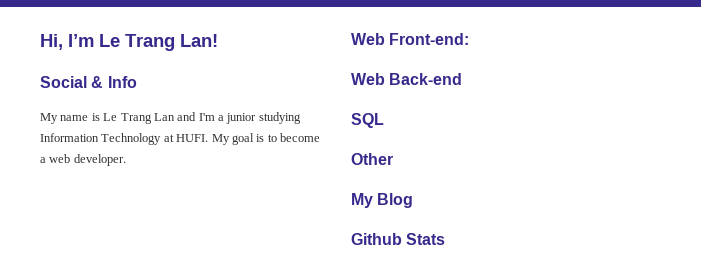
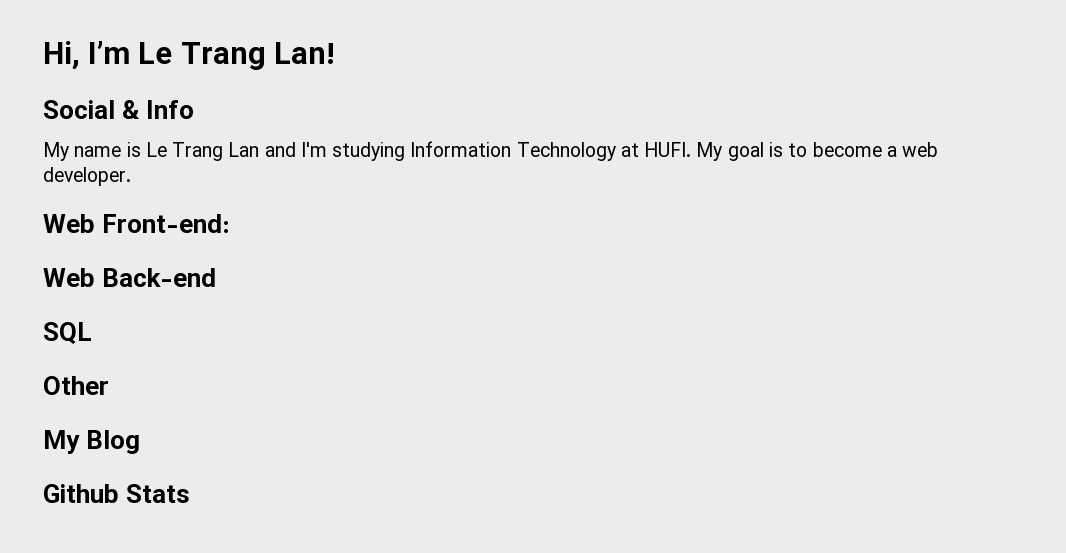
- My name is Le Trang Lan and I'm a junior studying Information Technology at HUFI.
+ My name is Le Trang Lan and I'm studying Information Technology at HUFI.

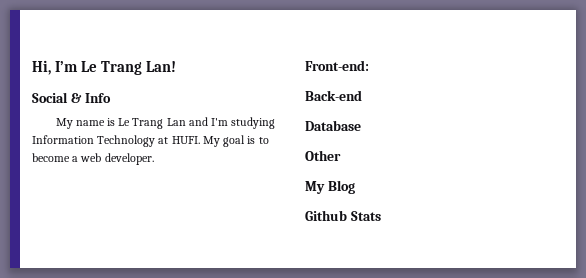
- Web Front-end:
+ Front-end:
- Web Back-end
+ Back-end
- SQL
+ Database

